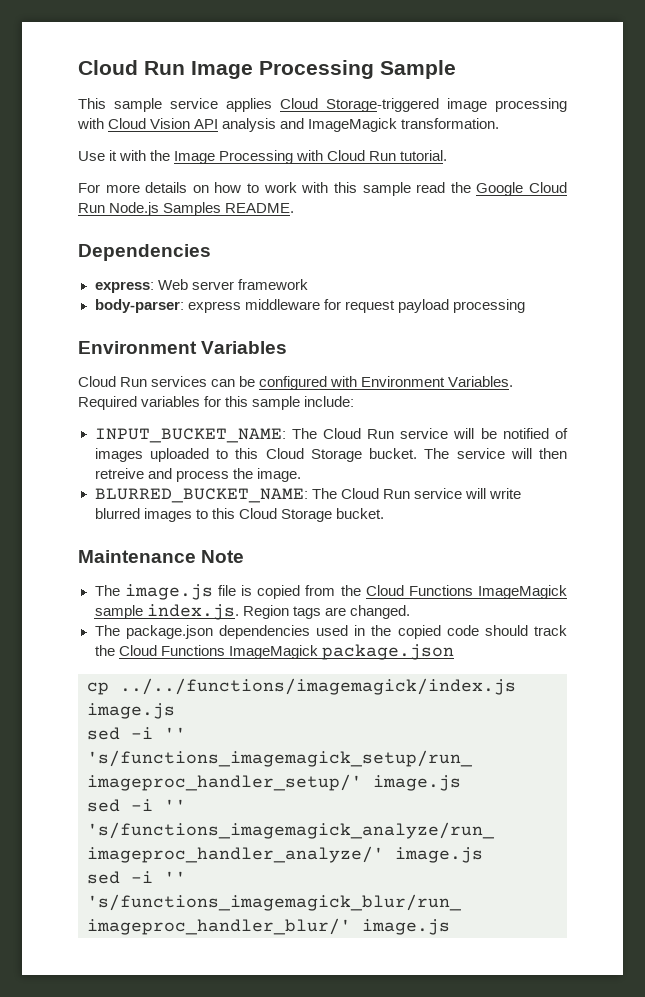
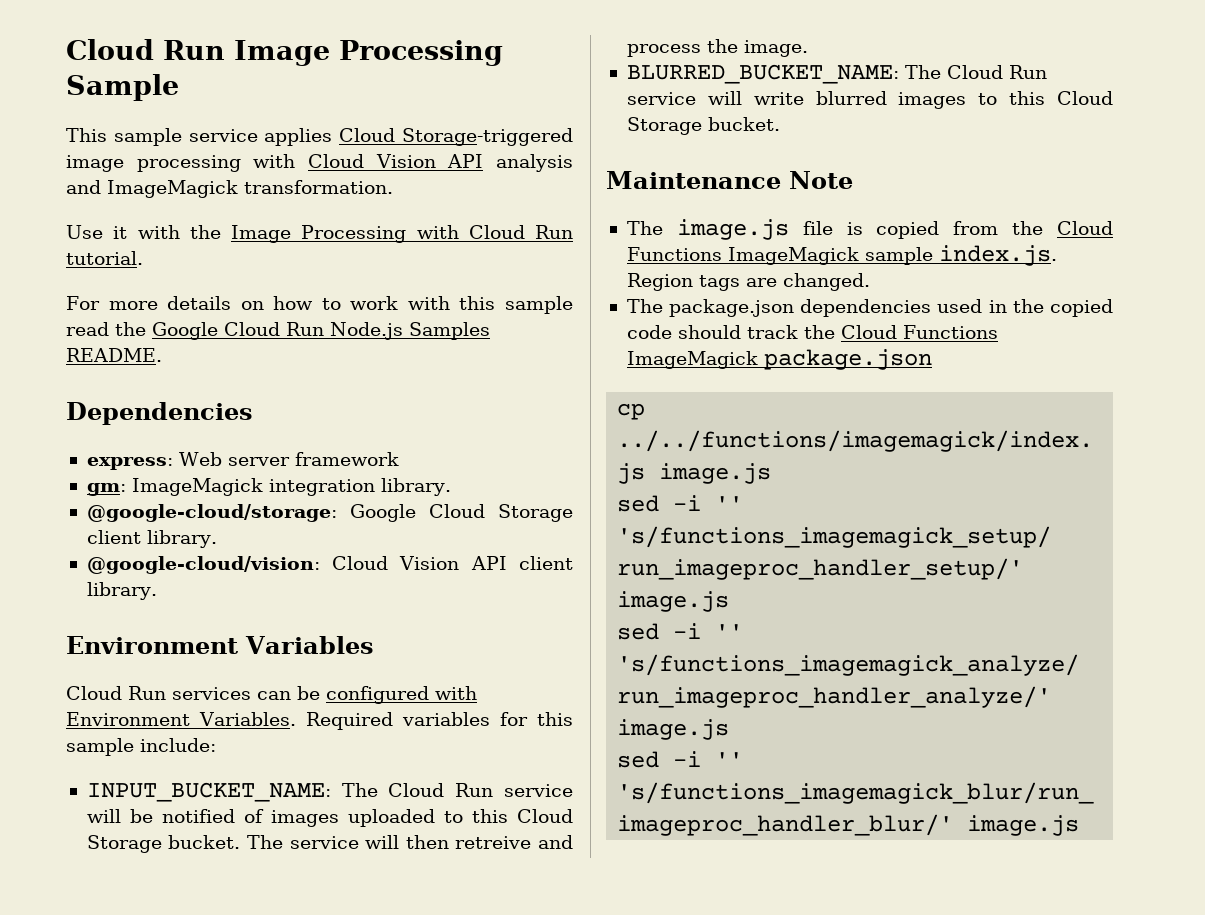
- body-parser: express middleware for request payload processing
+ gm: ImageMagick integration library.
+ @google-cloud/storage: Google Cloud Storage client library.
+ @google-cloud/vision: Cloud Vision API client library.

